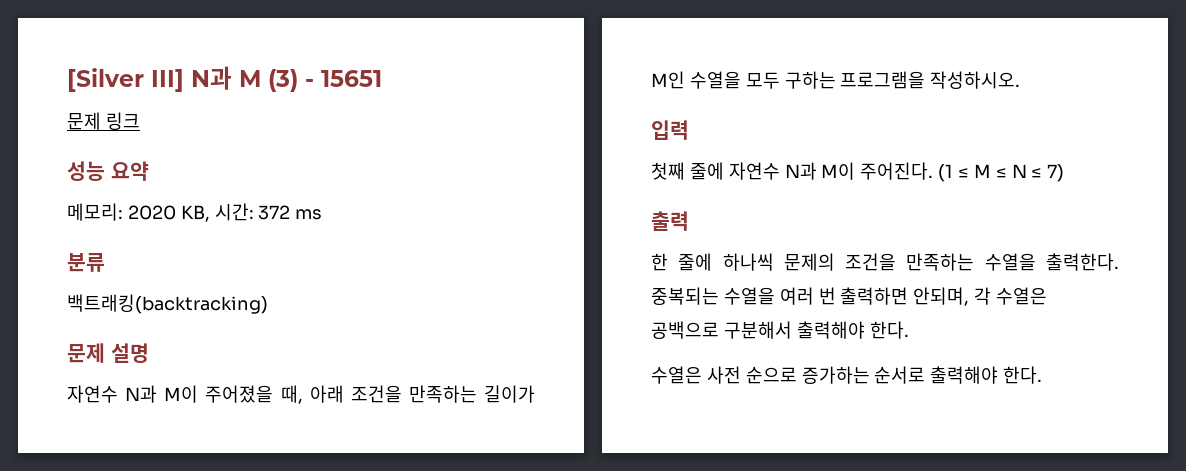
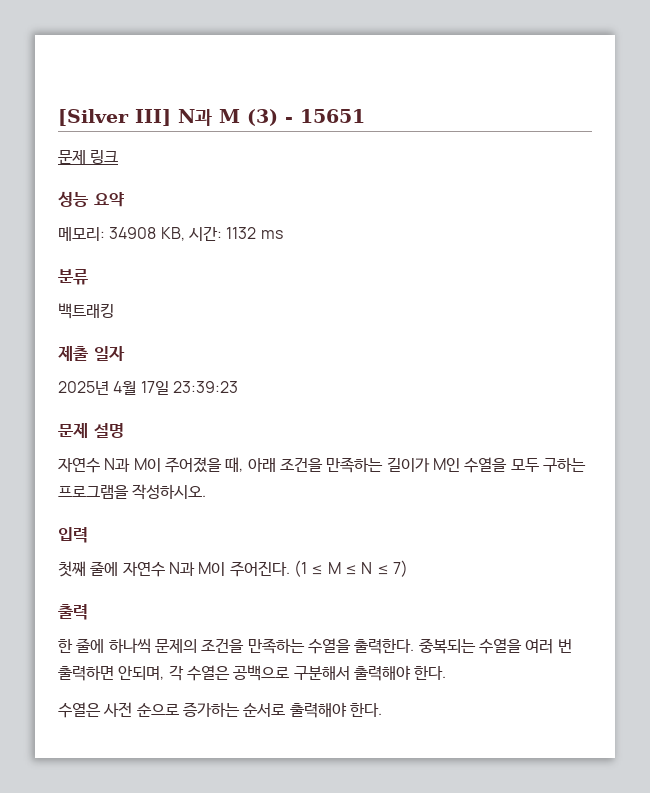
- 메모리: 2020 KB, 시간: 372 ms
+ 메모리: 34908 KB, 시간: 1132 ms
- 백트래킹(backtracking)
+ 백트래킹
+ 제출 일자
+ 2025년 4월 17일 23:39:23

